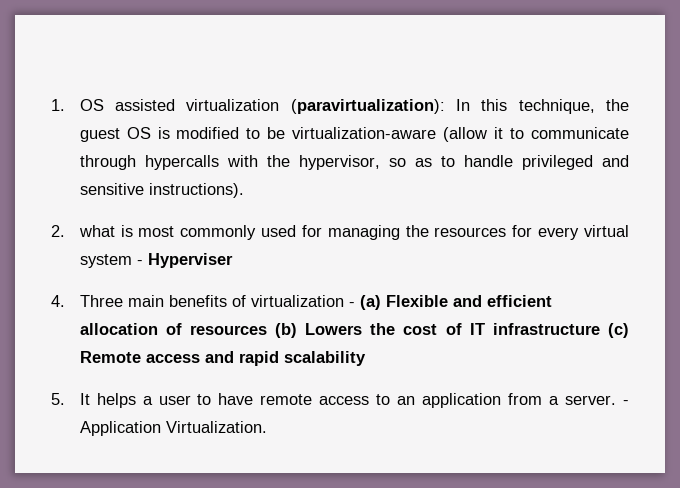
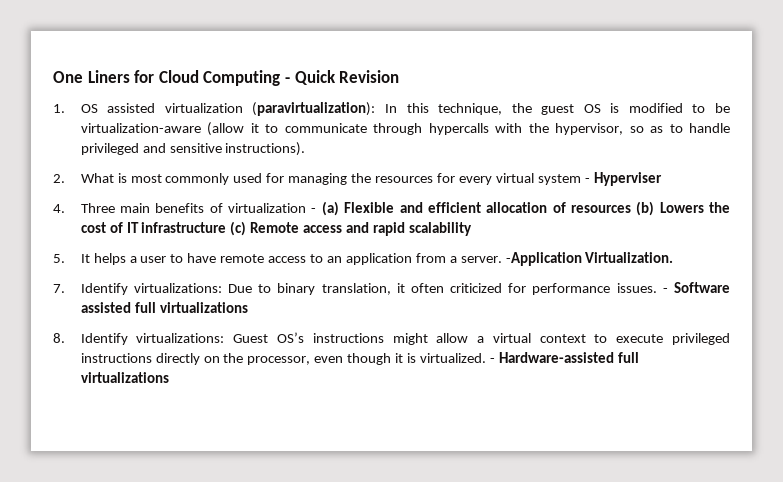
+ One Liners for Cloud Computing - Quick Revision
- 2. what is most commonly used for managing the resources for every virtual system - Hyperviser
+ 2. What is most commonly used for managing the resources for every virtual system - Hyperviser
- - Application Virtualization.
+ -Application Virtualization.
+ 7. Identify virtualizations: Due to binary translation, it often criticized for performance issues. - Software assisted full virtualizations
+ 8. Identify virtualizations: Guest OS’s instructions might allow a virtual context to execute privileged instructions directly on the processor, even though it is virtualized. - Hardware-assisted full virtualizations

